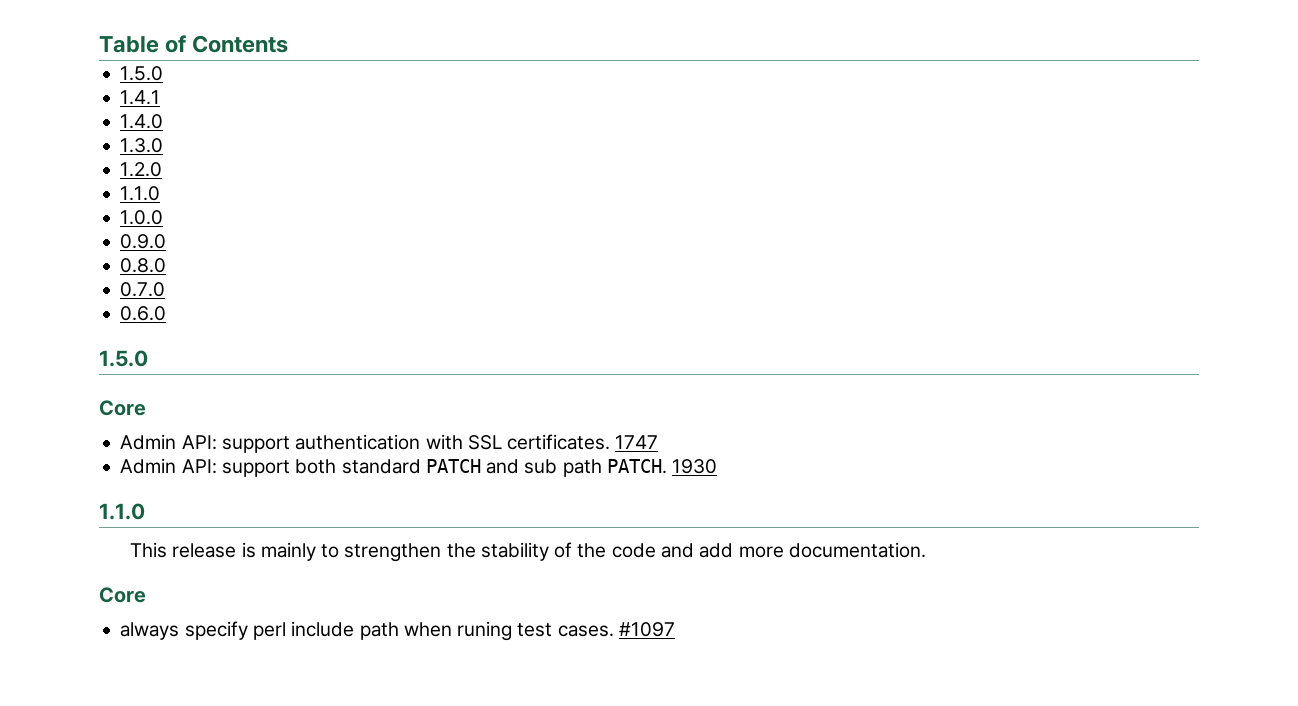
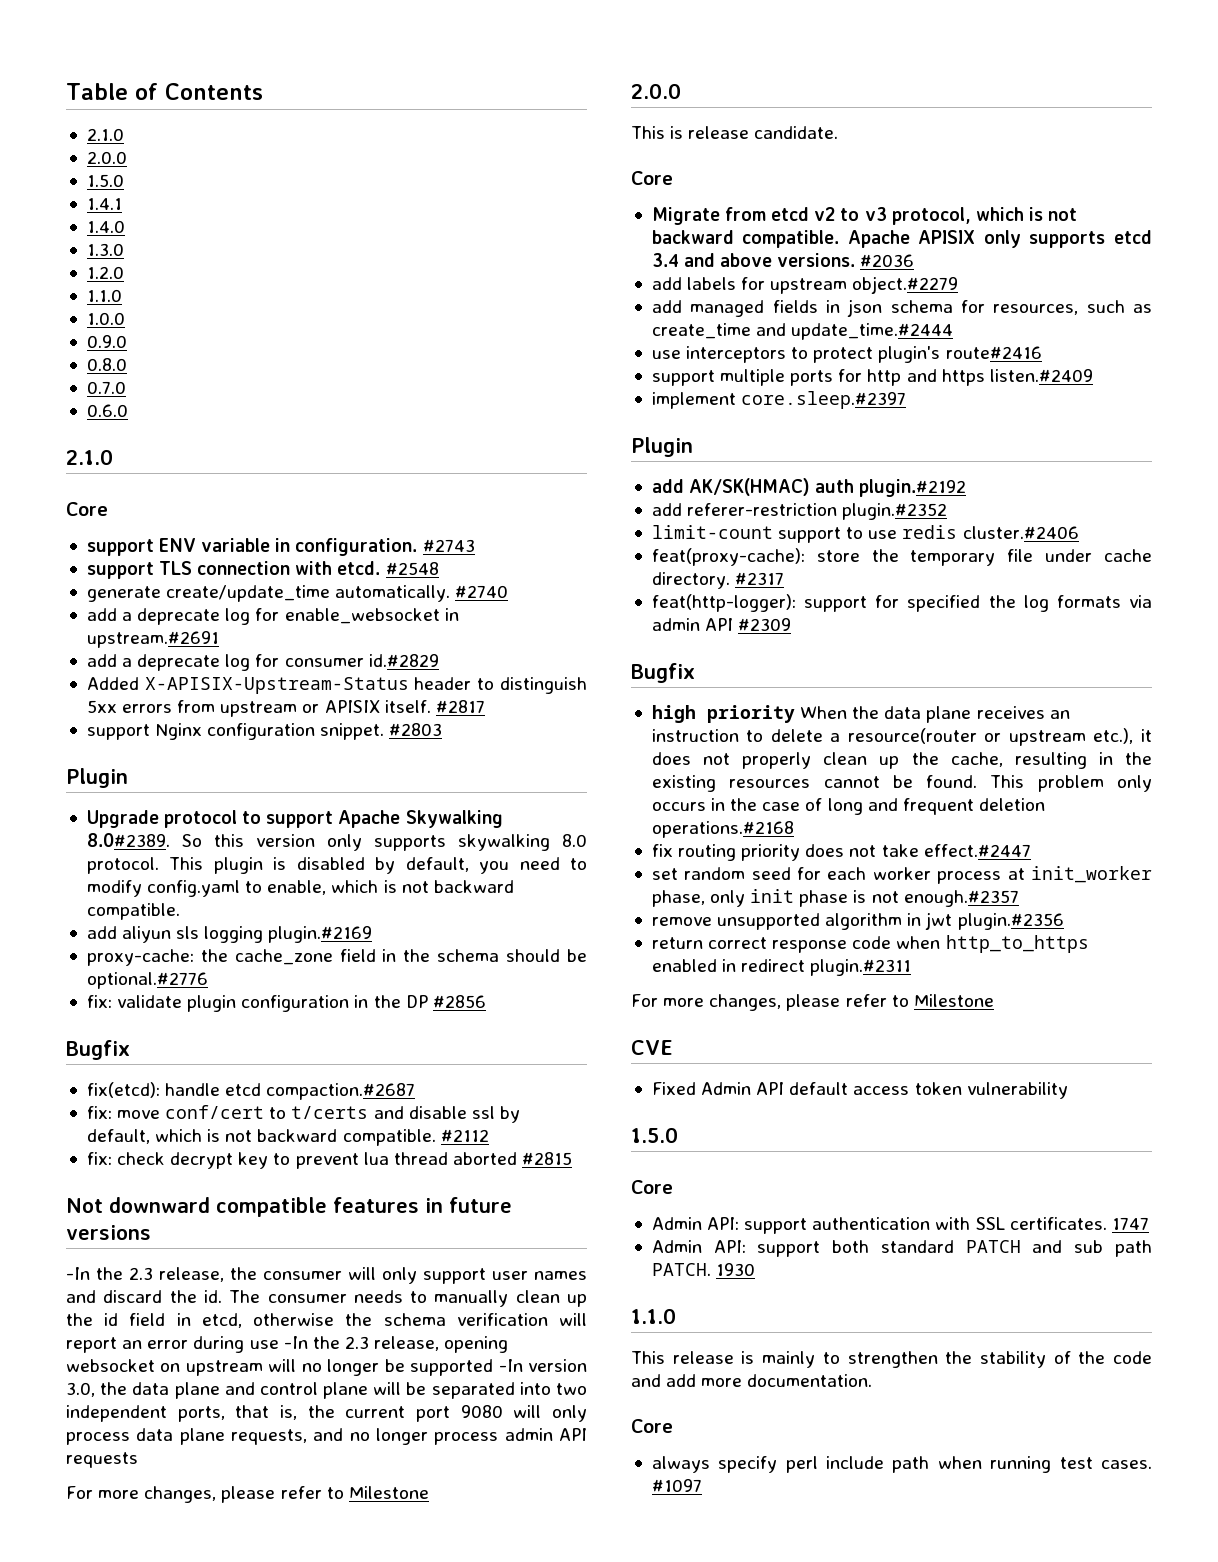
  Table of Contents
+ 2.1.0
+ 2.0.0
  0.6.0
+ 2.1.0
+ Core
+ support ENV variable in configuration. #2743
+ support TLS connection with etcd. #2548
+ generate create/update_time automatically. #2740
+ add a deprecate log for enable_websocket in upstream.#2691
+ add a deprecate log for consumer id.#2829
+ Added X-APISIX-Upstream-Status header to distinguish 5xx errors from upstream or APISIX itself. #2817
+ support Nginx configuration snippet. #2803
+ Plugin
+ Upgrade protocol to support Apache Skywalking 8.0#2389. So this version only supports skywalking 8.0 protocol. This plugin is disabled by default, you need to modify config.yaml to enable, which is not backward compatible.
+ add aliyun sls logging plugin.#2169
+ proxy-cache: the cache_zone field in the schema should be optional.#2776
+ fix: validate plugin configuration in the DP #2856
+ Bugfix
+ fix(etcd): handle etcd compaction.#2687
+ fix: move conf/cert to t/certs and disable ssl by default, which is not backward compatible. #2112
+ fix: check decrypt key to prevent lua thread aborted #2815
+ Not downward compatible features in future versions
+ -In the 2.3 release, the consumer will only support user names and discard the id. The consumer needs to manually clean up the id field in etcd, otherwise the schema verification will report an error during use -In the 2.3 release, opening websocket on upstream will no longer be supported -In version 3.0, the data plane and control plane will be separated into two independent ports, that is, the current port 9080 will only process data plane requests, and no longer process admin API requests
+ For more changes, please refer to Milestone
+ 2.0.0
+ This is release candidate.
+ Core
+ Migrate from etcd v2 to v3 protocol, which is not backward compatible. Apache APISIX only supports etcd 3.4 and above versions. #2036
+ add labels for upstream object.#2279
+ add managed fields in json schema for resources, such as create_time and update_time.#2444
+ use interceptors to protect plugin's route#2416
+ support multiple ports for http and https listen.#2409
+ implement core.sleep.#2397
+ Plugin
+ add AK/SK(HMAC) auth plugin.#2192
+ add referer-restriction plugin.#2352
+ limit-count support to use redis cluster.#2406
+ feat(proxy-cache): store the temporary file under cache directory. #2317
+ feat(http-logger): support for specified the log formats via admin API #2309
+ Bugfix
+ high priority When the data plane receives an instruction to delete a resource(router or upstream etc.), it does not properly clean up the cache, resulting in the existing resources cannot be found. This problem only occurs in the case of long and frequent deletion operations.#2168
+ fix routing priority does not take effect.#2447
+ set random seed for each worker process at init_worker phase, only init phase is not enough.#2357
+ remove unsupported algorithm in jwt plugin.#2356
+ return correct response code when http_to_https enabled in redirect plugin.#2311
+ For more changes, please refer to Milestone
+ CVE
+ Fixed Admin API default access token vulnerability
- always specify perl include path when runing test cases.
+ always specify perl include path when running test cases.

